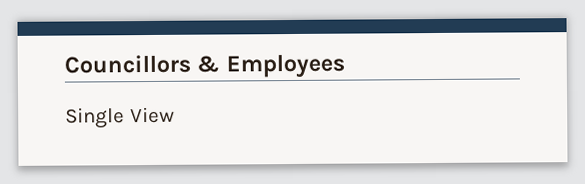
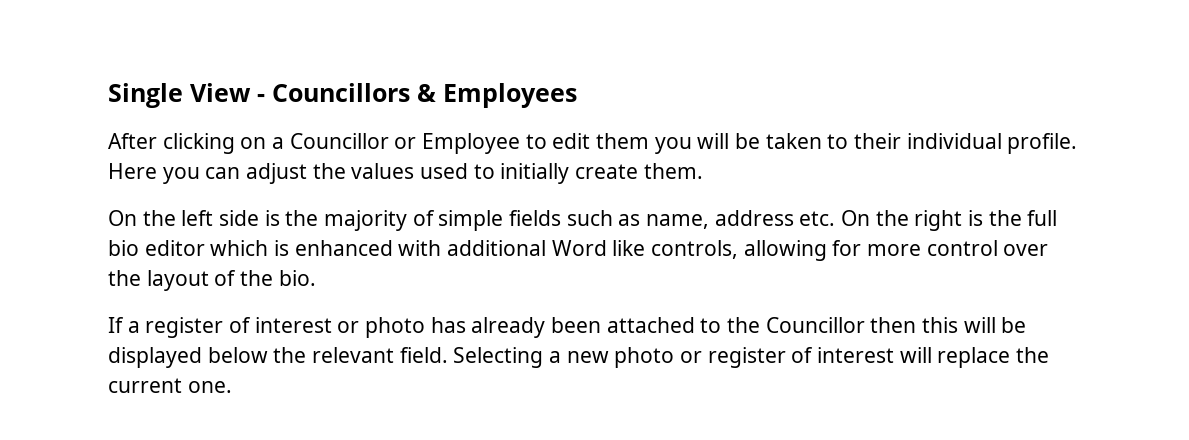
- Councillors & Employees
+ Single View - Councillors & Employees
- Single View
+ After clicking on a Councillor or Employee to edit them you will be taken to their individual profile. Here you can adjust the values used to initially create them.
+ On the left side is the majority of simple fields such as name, address etc. On the right is the full bio editor which is enhanced with additional Word like controls, allowing for more control over the layout of the bio.
+ If a register of interest or photo has already been attached to the Councillor then this will be displayed below the relevant field. Selecting a new photo or register of interest will replace the current one.

